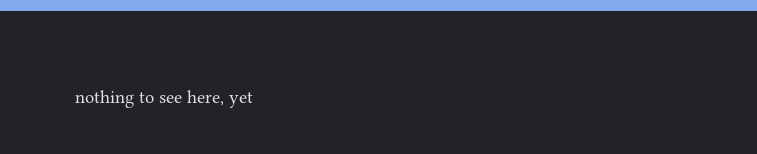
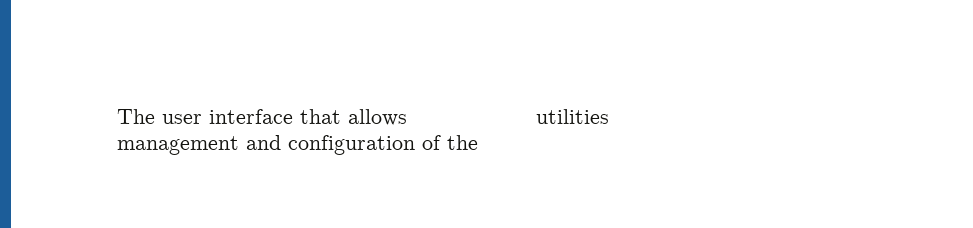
- nothing to see here, yet
+ The user interface that allows management and configuration of the utilities

